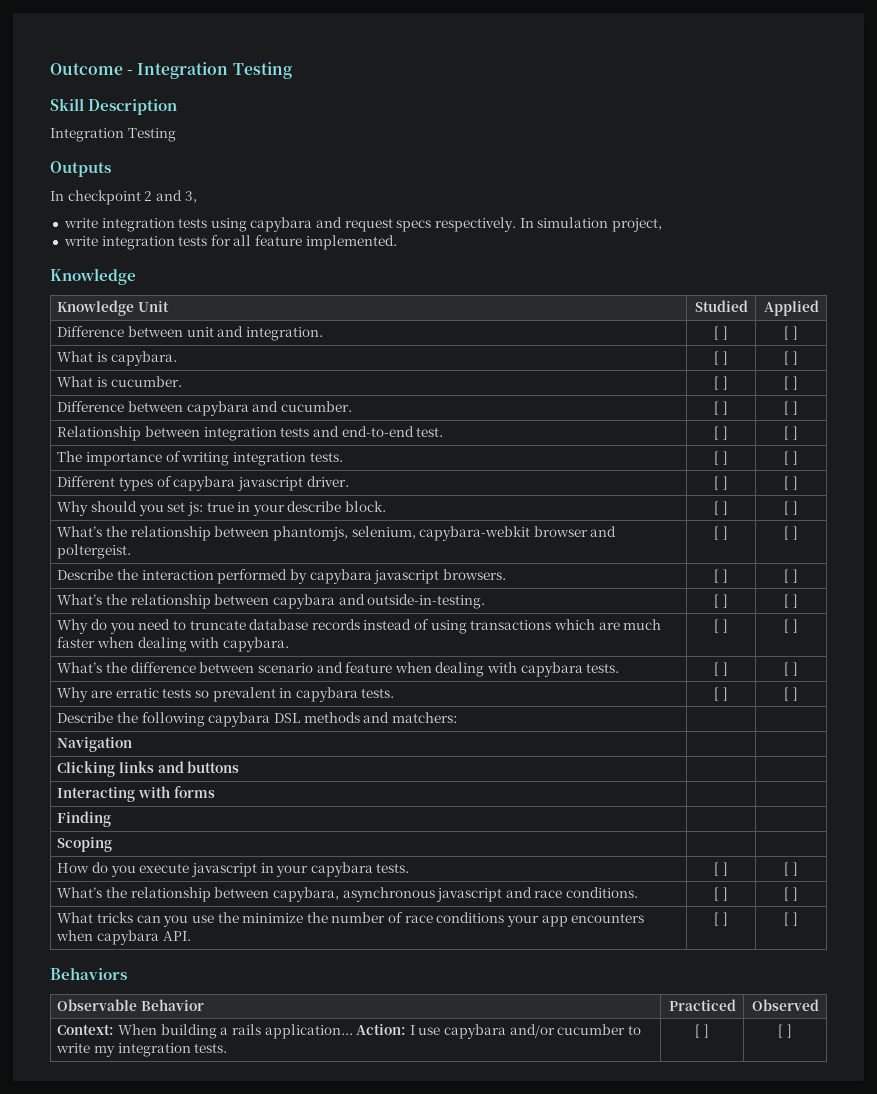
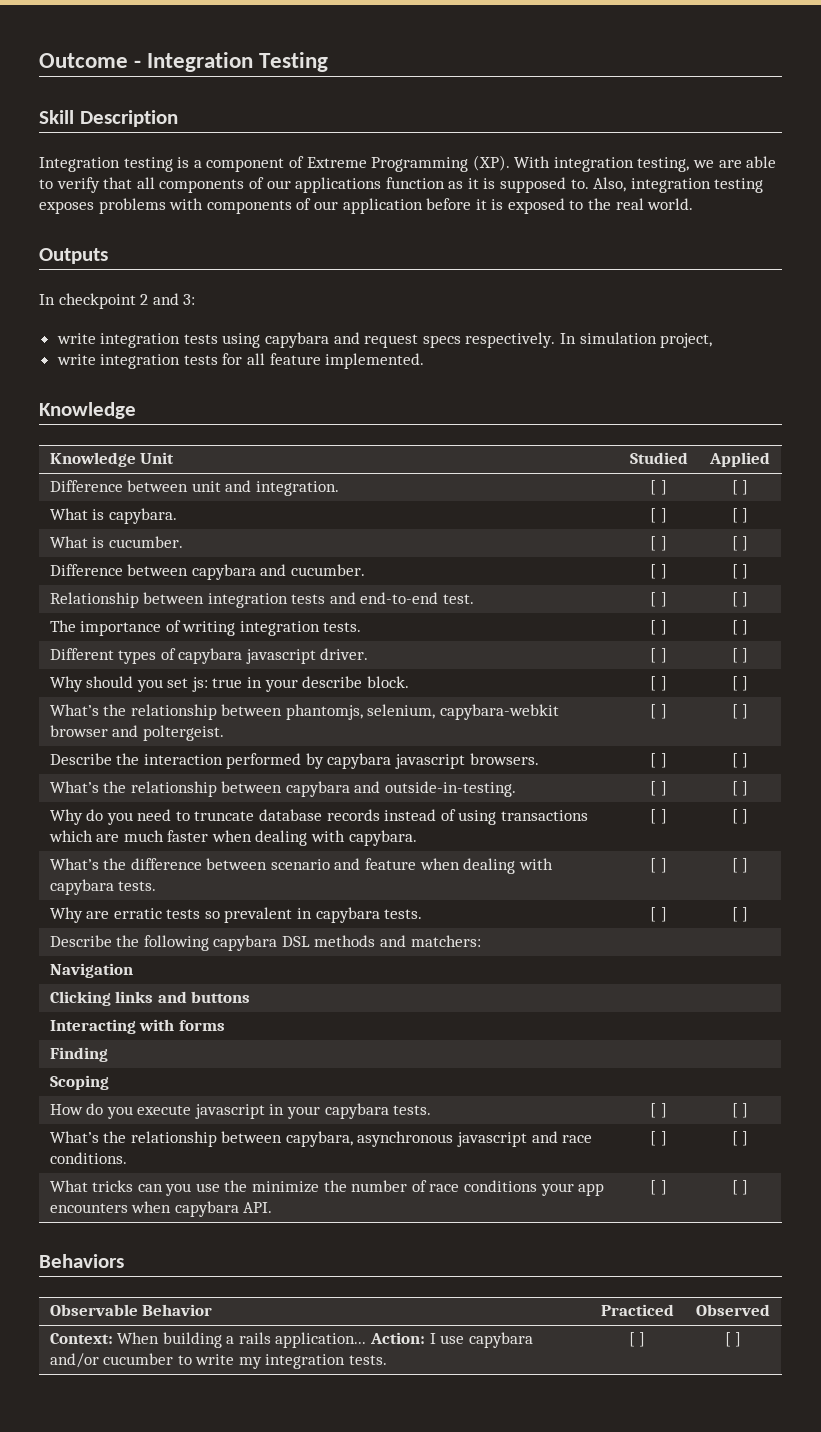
  Skill Description
- Integration Testing
+ Integration testing is a component of Extreme Programming (XP). With integration testing, we are able to verify that all components of our applications function as it is supposed to. Also, integration testing exposes problems with components of our application before it is exposed to the real world.
- In checkpoint 2 and 3,
+ In checkpoint 2 and 3:

